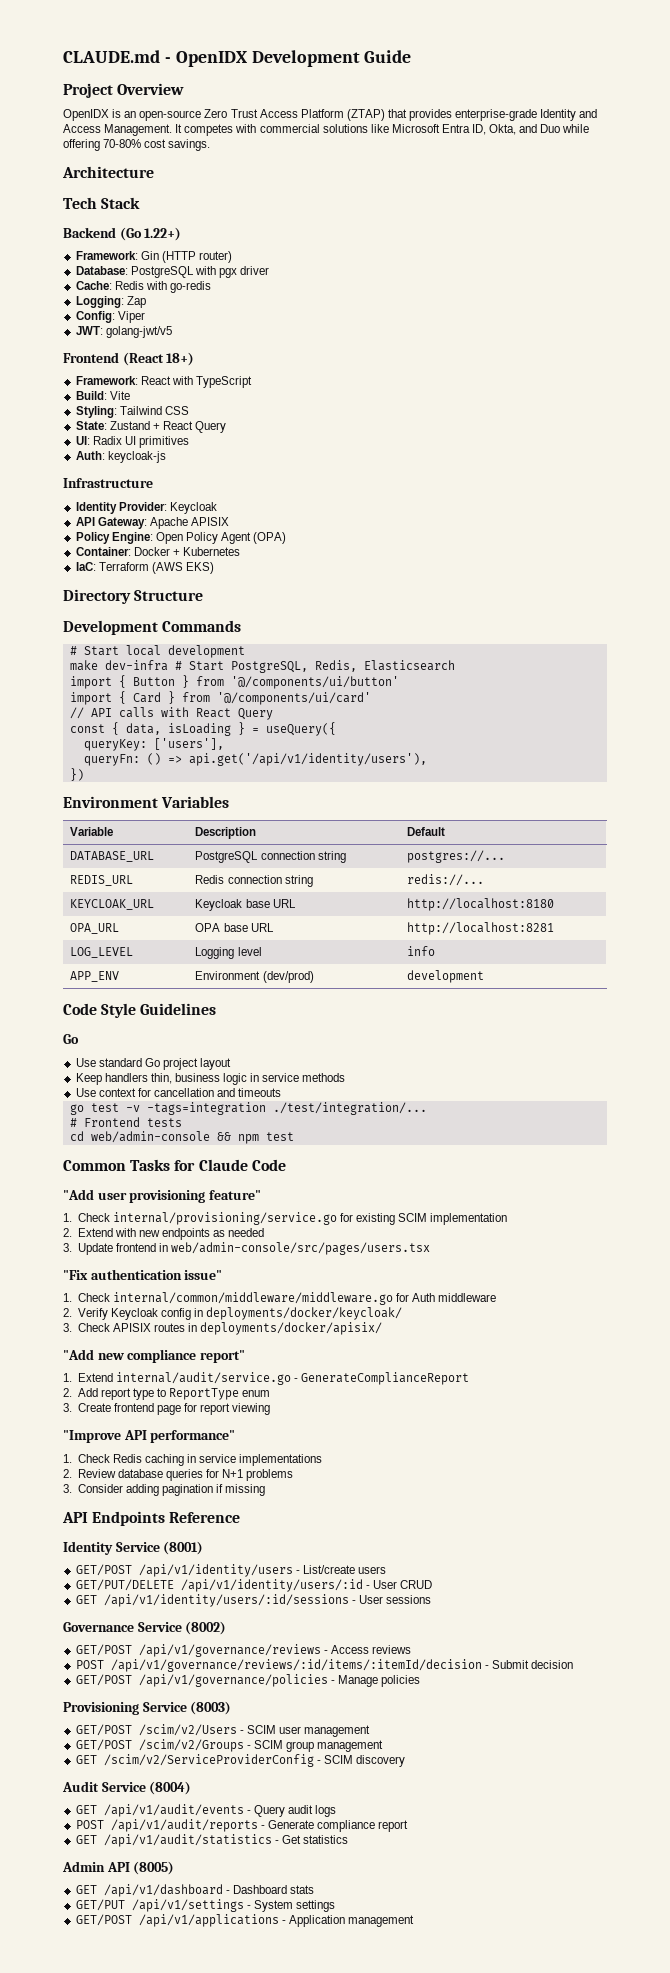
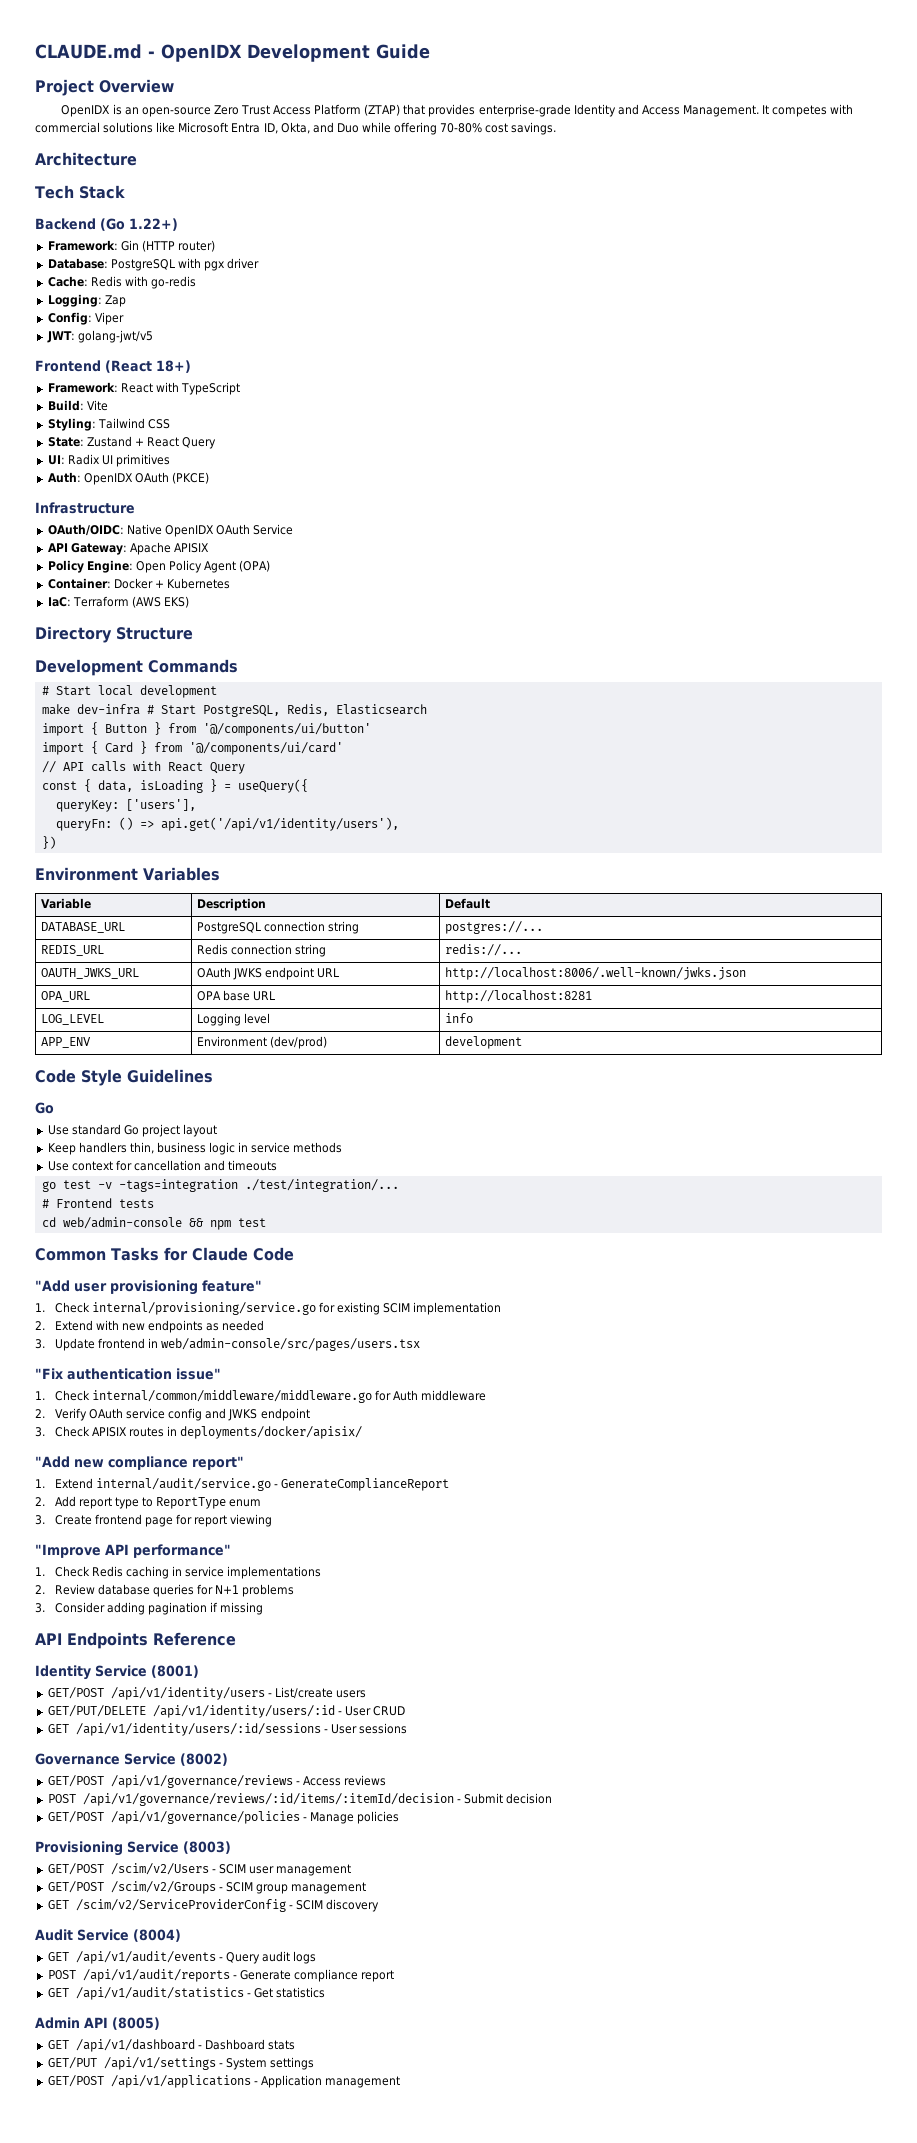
- Auth: keycloak-js
+ Auth: OpenIDX OAuth (PKCE)
  Infrastructure
- Identity Provider: Keycloak
+ OAuth/OIDC: Native OpenIDX OAuth Service
- KEYCLOAK_URL | Keycloak base URL | http://localhost:8180
+ OAUTH_JWKS_URL | OAuth JWKS endpoint URL | http://localhost:8006/.well-known/jwks.json
- 2. Verify Keycloak config in deployments/docker/keycloak/
+ 2. Verify OAuth service config and JWKS endpoint

